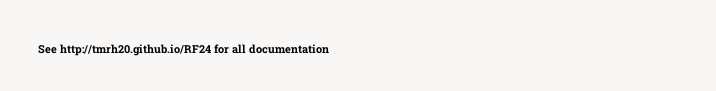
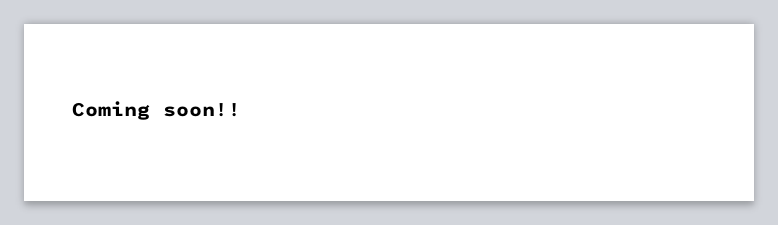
- See http://tmrh20.github.io/RF24 for all documentation
+ Coming soon!!

